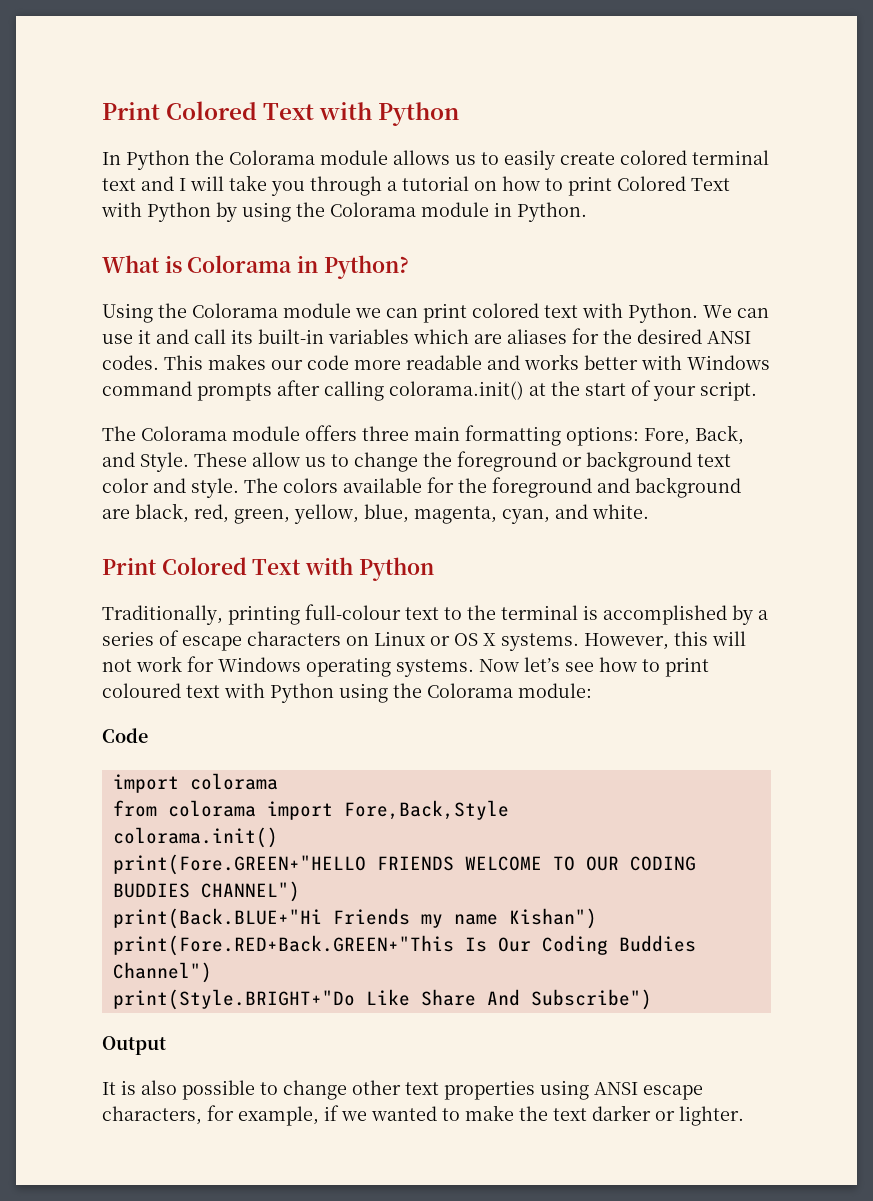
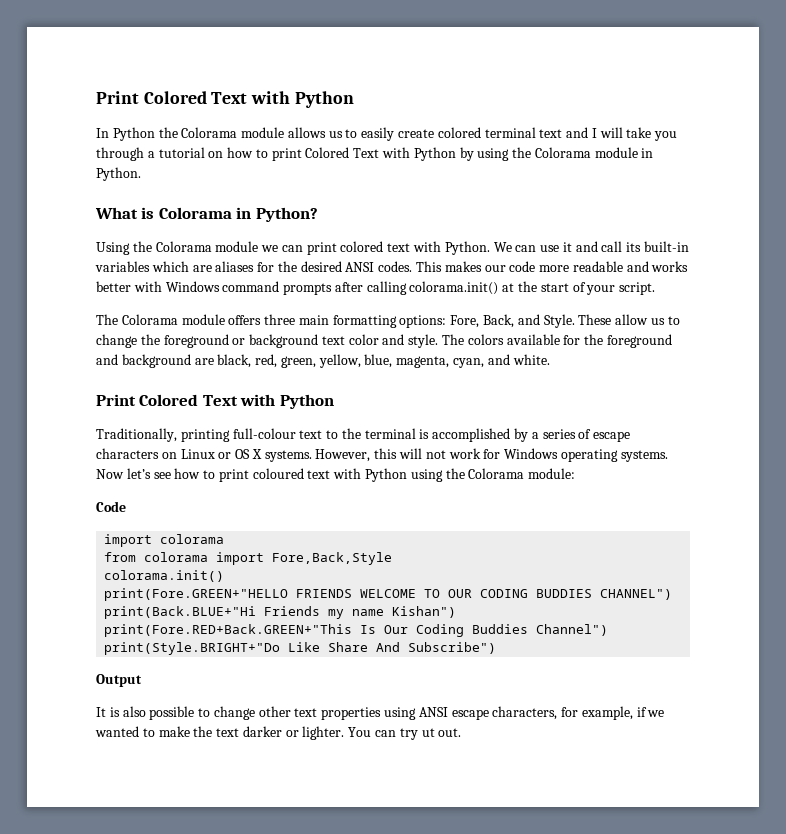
+ You can try ut out.

